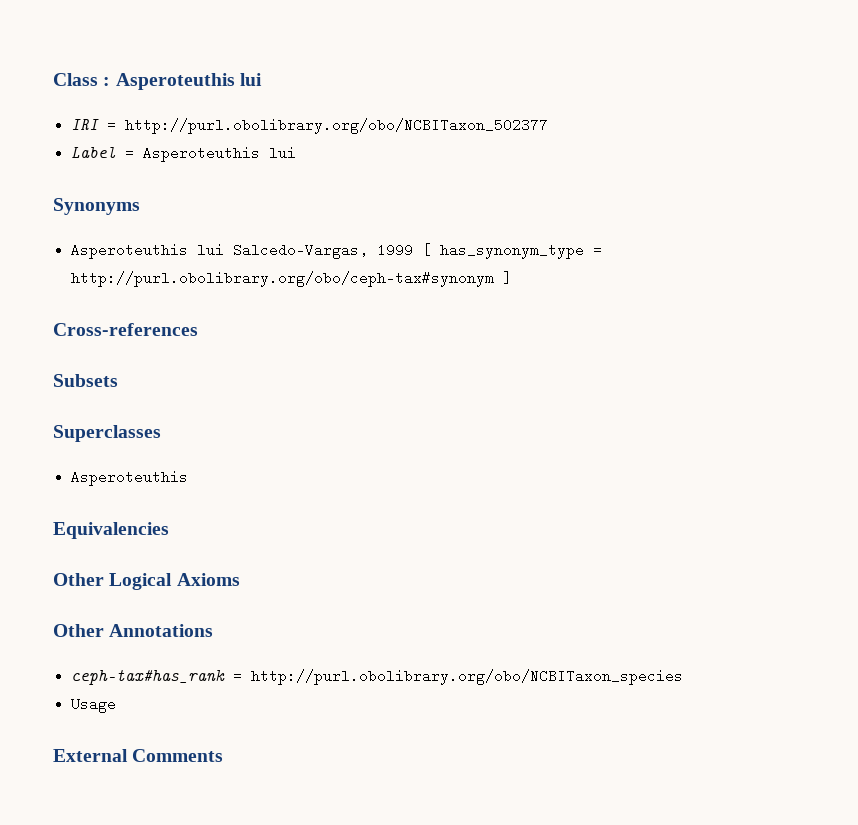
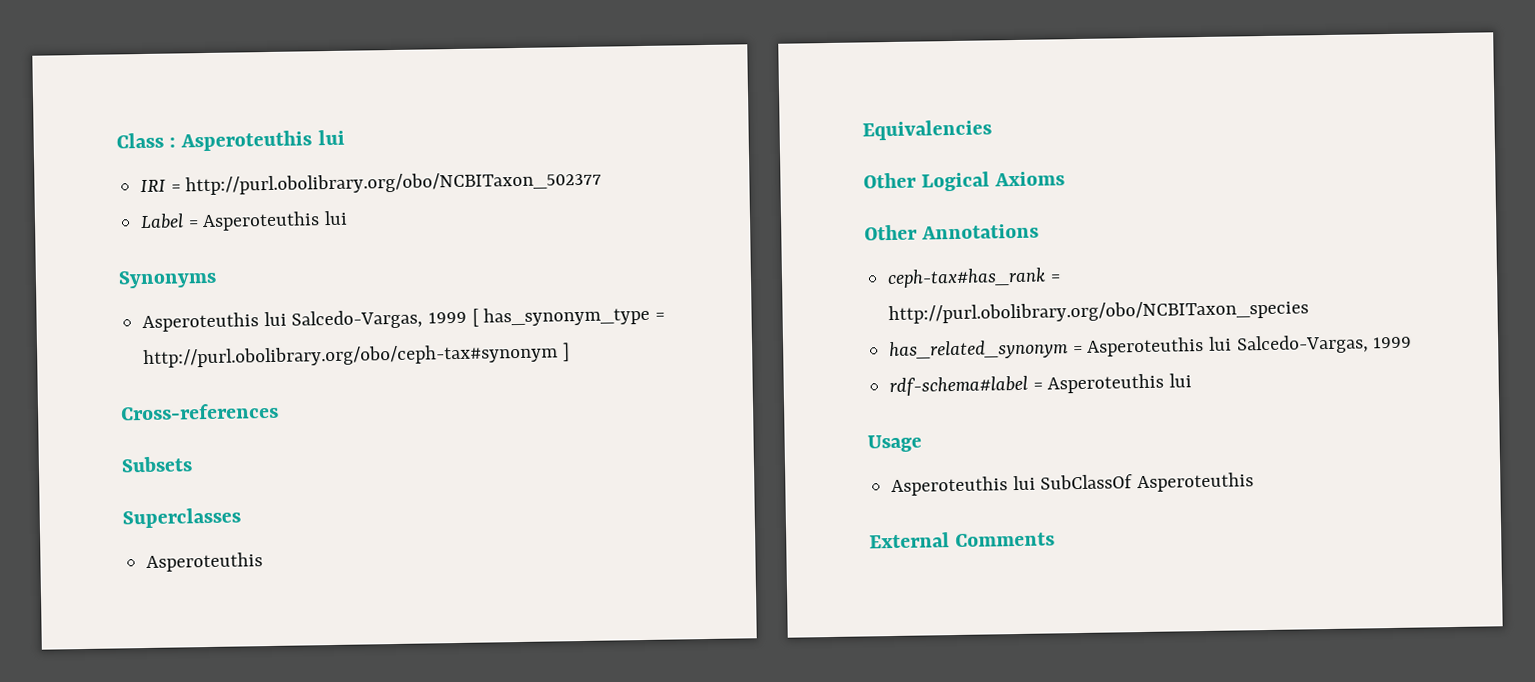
+ has_related_synonym = Asperoteuthis lui Salcedo-Vargas, 1999
+ rdf-schema#label = Asperoteuthis lui
  Usage
+ Asperoteuthis lui SubClassOf Asperoteuthis

